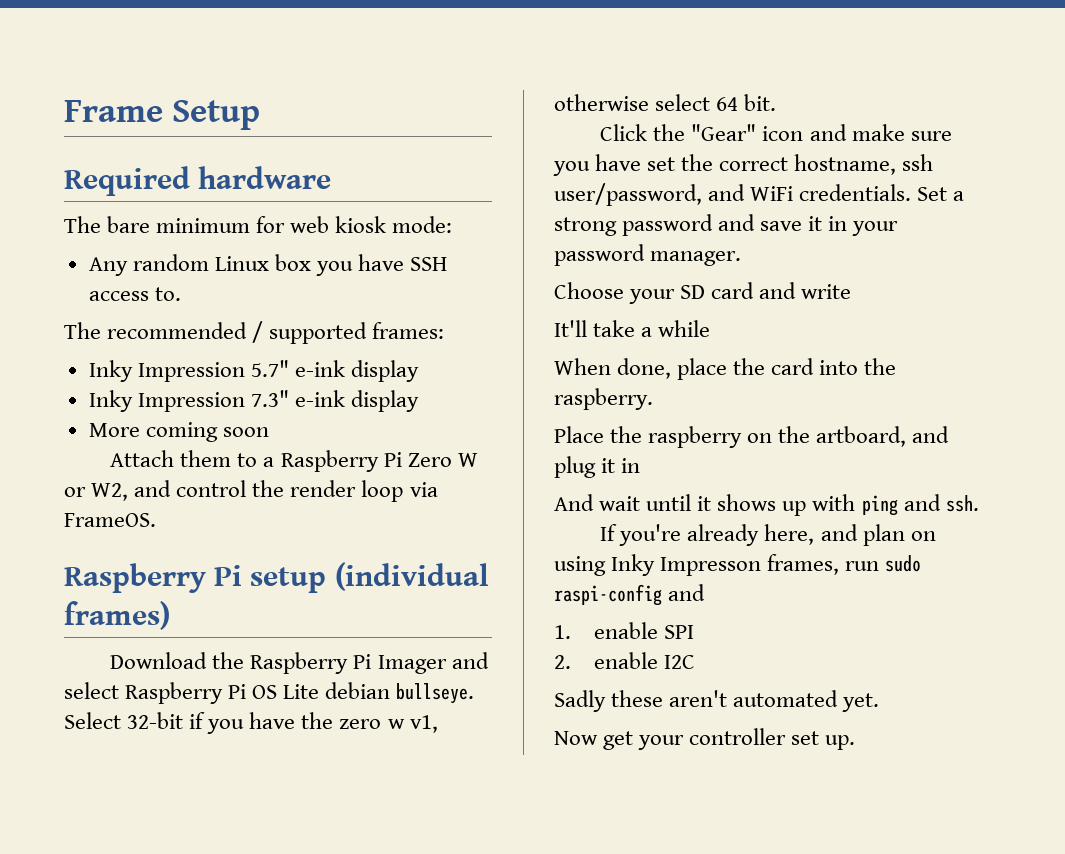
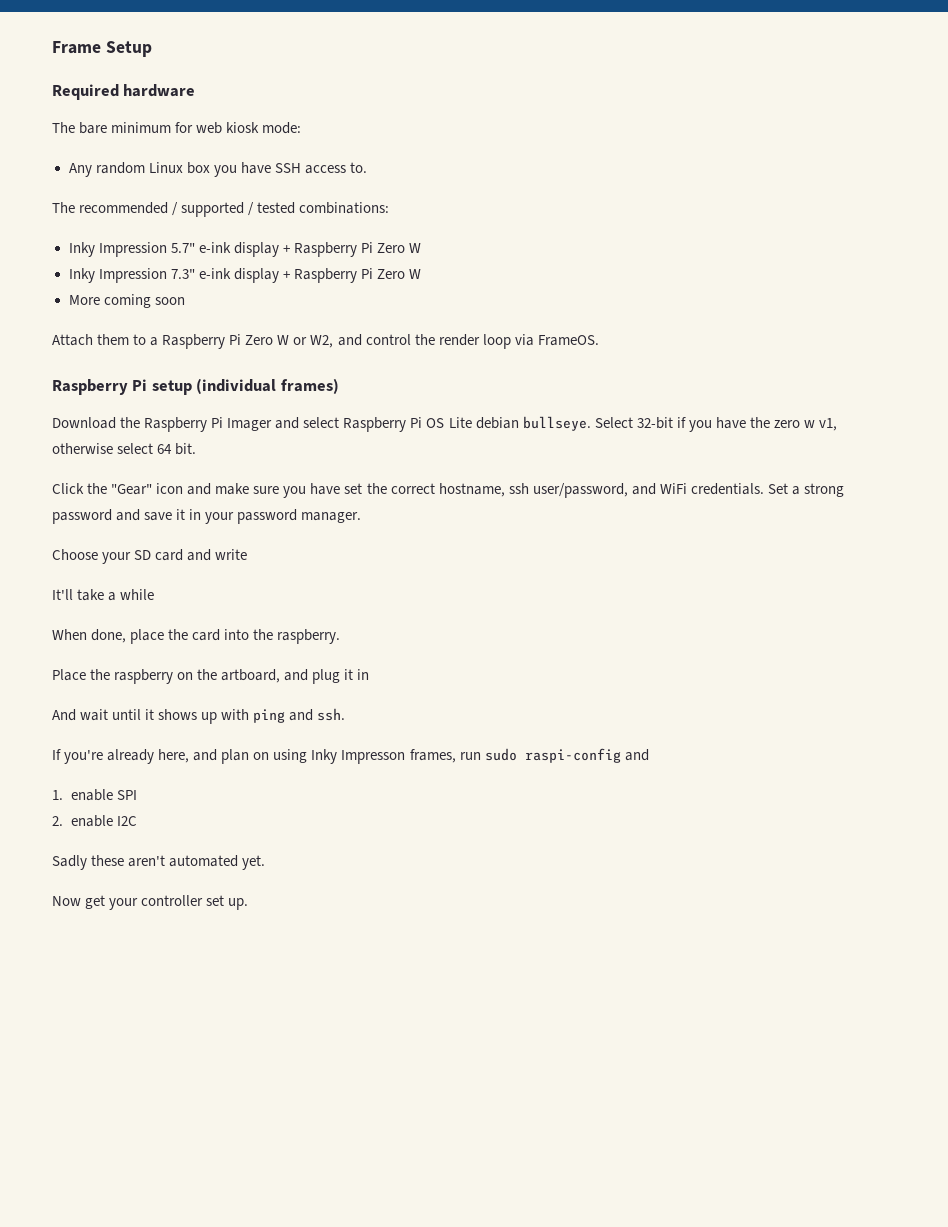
- The recommended / supported frames:
+ The recommended / supported / tested combinations:
- Inky Impression 5.7" e-ink display
+ Inky Impression 5.7" e-ink display + Raspberry Pi Zero W
- Inky Impression 7.3" e-ink display
+ Inky Impression 7.3" e-ink display + Raspberry Pi Zero W

